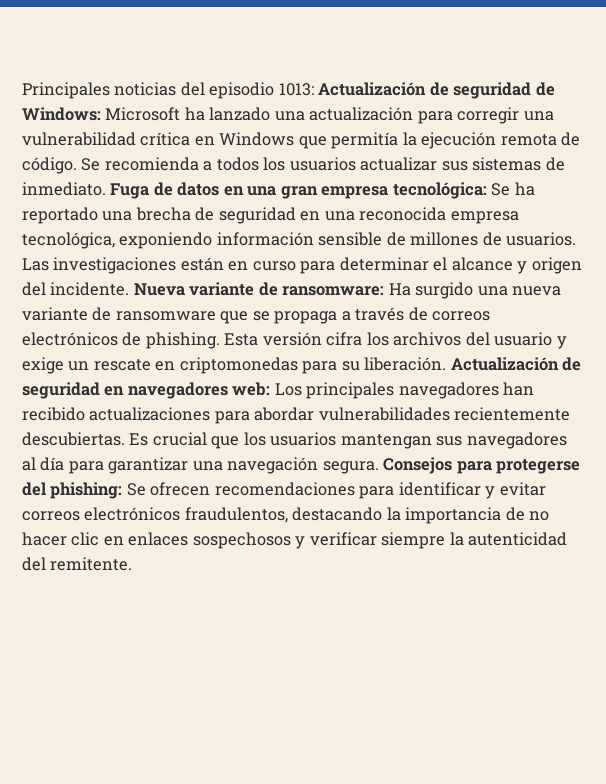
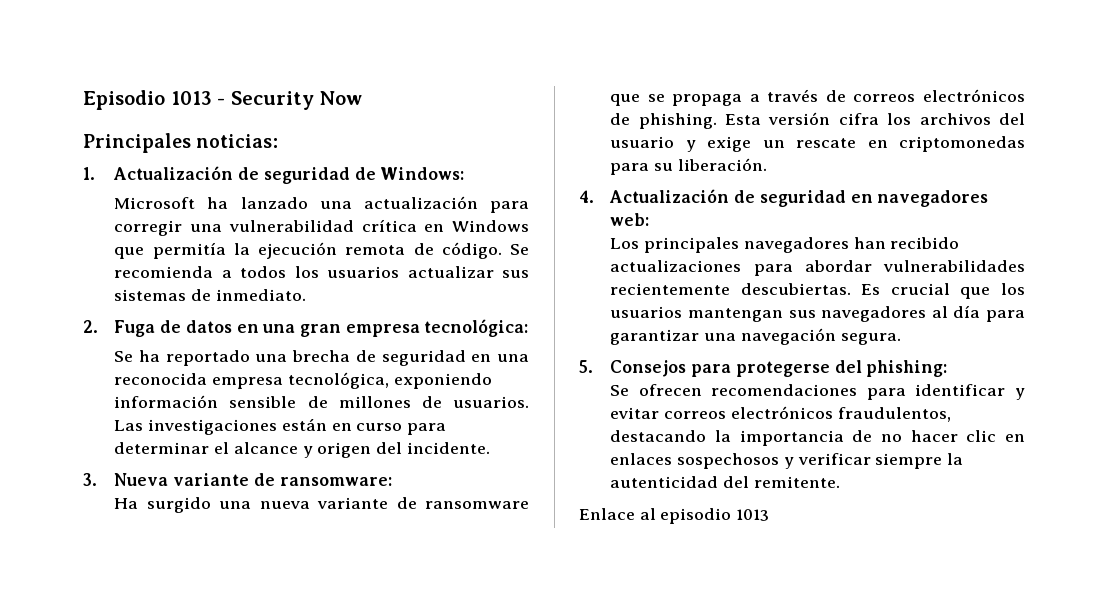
- Principales noticias del episodio 1013: Actualización de seguridad de Windows: Microsoft ha lanzado una actualización para corregir una vulnerabilidad crítica en Windows que permitía la ejecución remota de código.
+ Episodio 1013 - Security Now
+ Principales noticias:
+ 1. Actualización de seguridad de Windows:
+ Microsoft ha lanzado una actualización para corregir una vulnerabilidad crítica en Windows que permitía la ejecución remota de código.
- Se recomienda a todos los usuarios actualizar sus sistemas de inmediato. Fuga de datos en una gran empresa tecnológica: Se ha reportado una brecha de seguridad en una reconocida empresa tecnológica, exponiendo información sensible de millones de usuarios.
+ Se recomienda a todos los usuarios actualizar sus sistemas de inmediato.
+ 2. Fuga de datos en una gran empresa tecnológica:
+ Se ha reportado una brecha de seguridad en una reconocida empresa tecnológica, exponiendo información sensible de millones de usuarios.
- Las investigaciones están en curso para determinar el alcance y origen del incidente. Nueva variante de ransomware: Ha surgido una nueva variante de ransomware que se propaga a través de correos electrónicos de phishing.
+ Las investigaciones están en curso para determinar el alcance y origen del incidente.
+ 3. Nueva variante de ransomware:
+ Ha surgido una nueva variante de ransomware que se propaga a través de correos electrónicos de phishing.
- Esta versión cifra los archivos del usuario y exige un rescate en criptomonedas para su liberación. Actualización de seguridad en navegadores web: Los principales navegadores han recibido actualizaciones para abordar vulnerabilidades recientemente descubiertas.
+ Esta versión cifra los archivos del usuario y exige un rescate en criptomonedas para su liberación.
+ 4. Actualización de seguridad en navegadores web:
+ Los principales navegadores han recibido actualizaciones para abordar vulnerabilidades recientemente descubiertas.
- Es crucial que los usuarios mantengan sus navegadores al día para garantizar una navegación segura. Consejos para protegerse del phishing: Se ofrecen recomendaciones para identificar y evitar correos electrónicos fraudulentos, destacando la importancia de no hacer clic en enlaces sospechosos y verificar siempre la autenticidad del remitente.
+ Es crucial que los usuarios mantengan sus navegadores al día para garantizar una navegación segura.
+ 5. Consejos para protegerse del phishing:
+ Se ofrecen recomendaciones para identificar y evitar correos electrónicos fraudulentos, destacando la importancia de no hacer clic en enlaces sospechosos y verificar siempre la autenticidad del remitente.
+ Enlace al episodio 1013

